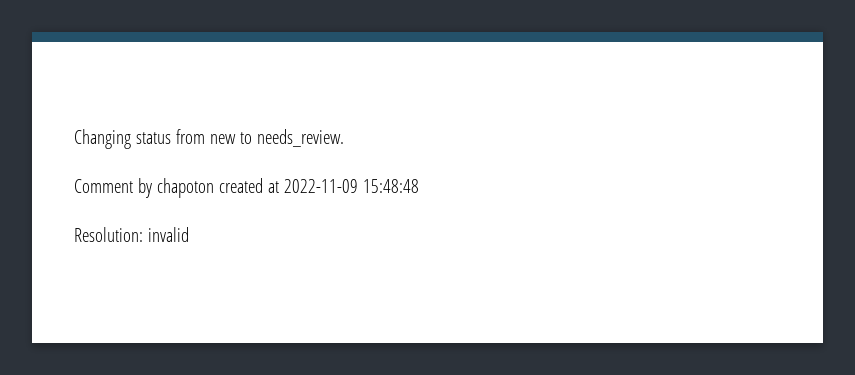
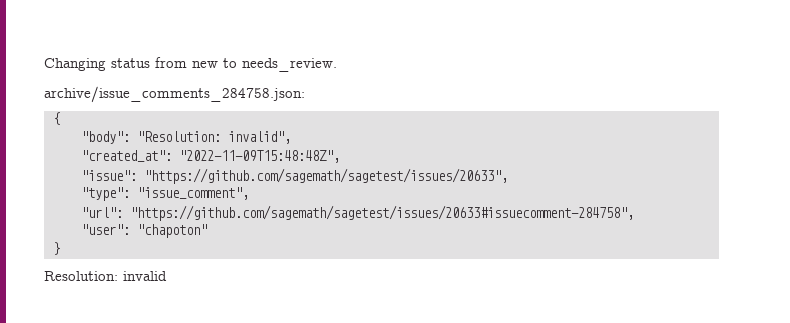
- Comment by chapoton created at 2022-11-09 15:48:48
+ archive/issue_comments_284758.json:
+ {
+ "body": "Resolution: invalid",
+ "created_at": "2022-11-09T15:48:48Z",
+ "issue": "https://github.com/sagemath/sagetest/issues/20633",
+ "type": "issue_comment",
+ "url": "https://github.com/sagemath/sagetest/issues/20633#issuecomment-284758",
+ "user": "chapoton"
+ }

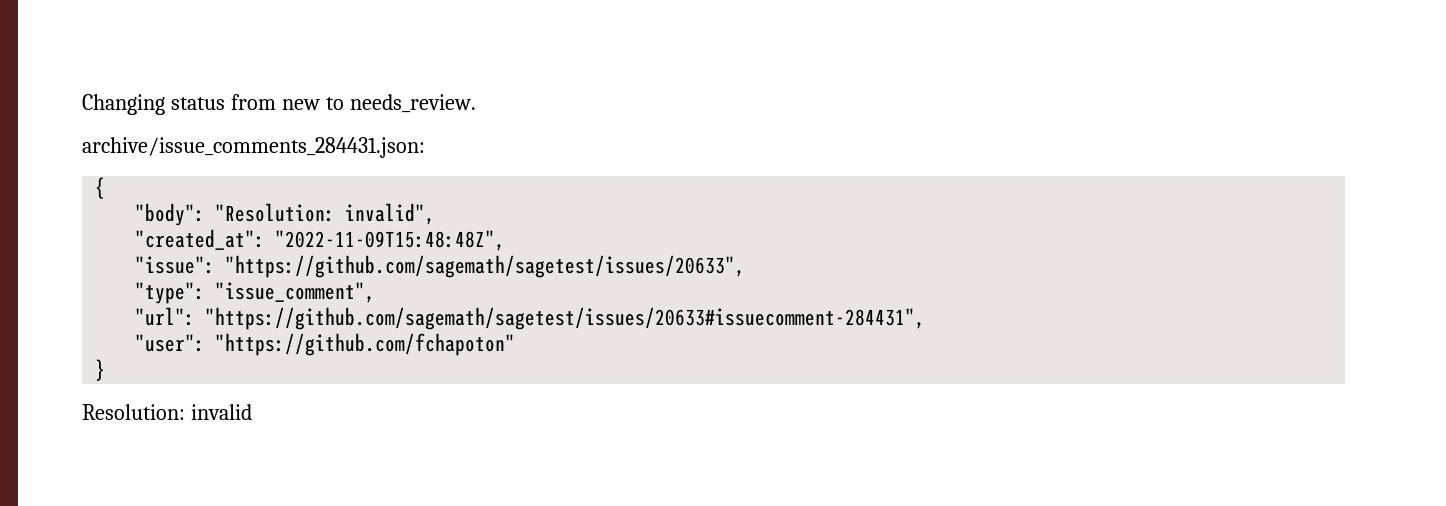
- archive/issue_comments_284758.json:
+ archive/issue_comments_284431.json:
- "url": "https://github.com/sagemath/sagetest/issues/20633#issuecomment-284758",
+ "url": "https://github.com/sagemath/sagetest/issues/20633#issuecomment-284431",
- "user": "chapoton"
+ "user": "https://github.com/fchapoton"

